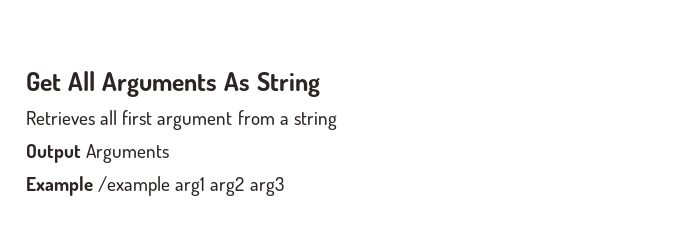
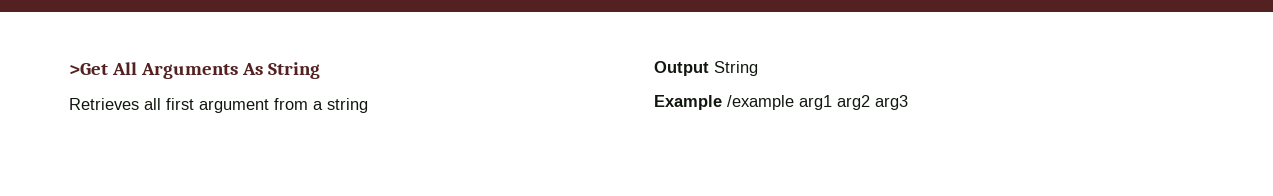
- Get All Arguments As String
+ >Get All Arguments As String
- Output Arguments
+ Output String

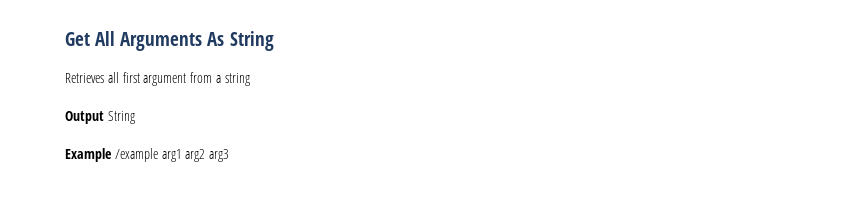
- >Get All Arguments As String
+ Get All Arguments As String

